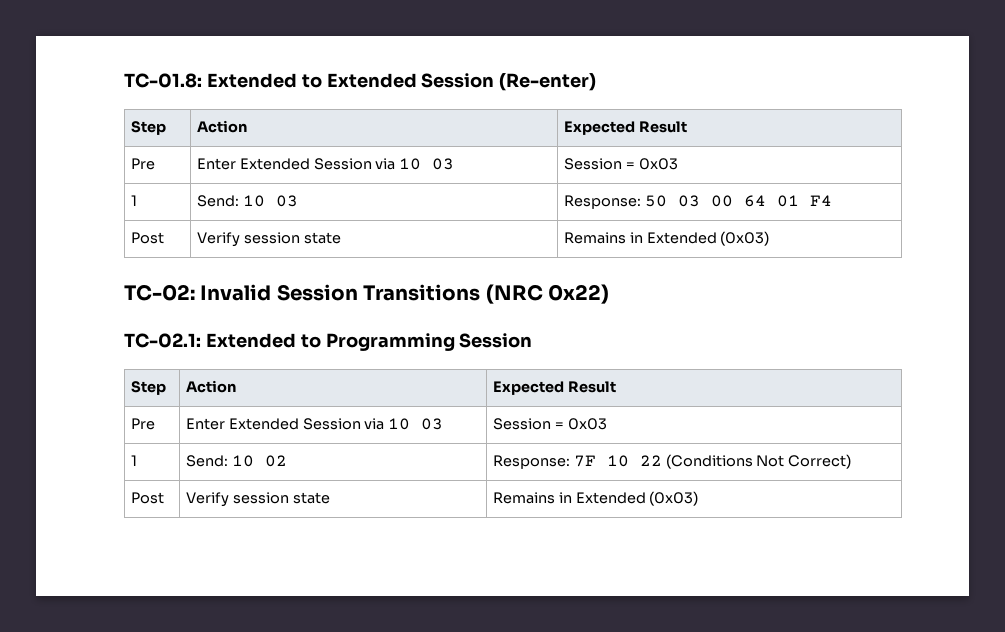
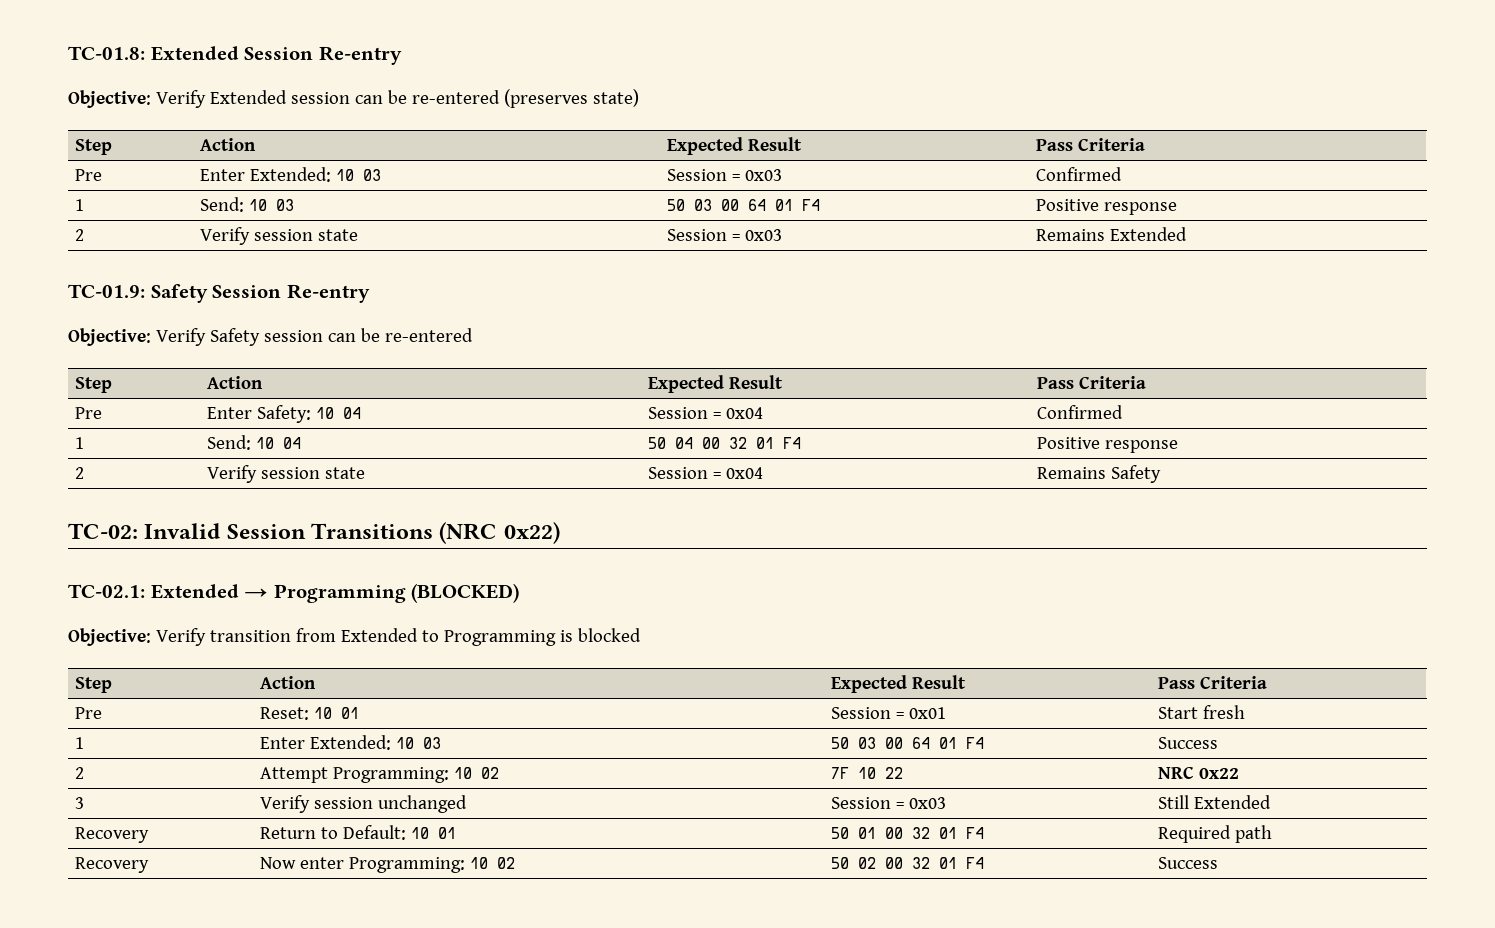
- TC-01.8: Extended to Extended Session (Re-enter)
- Step | Action | Expected Result
- Pre | Enter Extended Session via 10 03 | Session = 0x03
+ TC-01.8: Extended Session Re-entry
+ Objective: Verify Extended session can be re-entered (preserves state)
+ Step | Action | Expected Result | Pass Criteria
+ Pre | Enter Extended: 10 03 | Session = 0x03 | Confirmed
- 1 | Send: 10 03 | Response: 50 03 00 64 01 F4
- Post | Verify session state | Remains in Extended (0x03)
+ 1 | Send: 10 03 | 50 03 00 64 01 F4 | Positive response
+ 2 | Verify session state | Session = 0x03 | Remains Extended
+ TC-01.9: Safety Session Re-entry
+ Objective: Verify Safety session can be re-entered
+ Step | Action | Expected Result | Pass Criteria
+ Pre | Enter Safety: 10 04 | Session = 0x04 | Confirmed
+ 1 | Send: 10 04 | 50 04 00 32 01 F4 | Positive response
+ 2 | Verify session state | Session = 0x04 | Remains Safety
- TC-02.1: Extended to Programming Session
- Step | Action | Expected Result
- Pre | Enter Extended Session via 10 03 | Session = 0x03
- 1 | Send: 10 02 | Response: 7F 10 22 (Conditions Not Correct)
- Post | Verify session state | Remains in Extended (0x03)
+ TC-02.1: Extended → Programming (BLOCKED)
+ Objective: Verify transition from Extended to Programming is blocked
+ Step | Action | Expected Result | Pass Criteria
+ Pre | Reset: 10 01 | Session = 0x01 | Start fresh
+ 1 | Enter Extended: 10 03 | 50 03 00 64 01 F4 | Success
+ 2 | Attempt Programming: 10 02 | 7F 10 22 | NRC 0x22
+ 3 | Verify session unchanged | Session = 0x03 | Still Extended
+ Recovery | Return to Default: 10 01 | 50 01 00 32 01 F4 | Required path
+ Recovery | Now enter Programming: 10 02 | 50 02 00 32 01 F4 | Success

